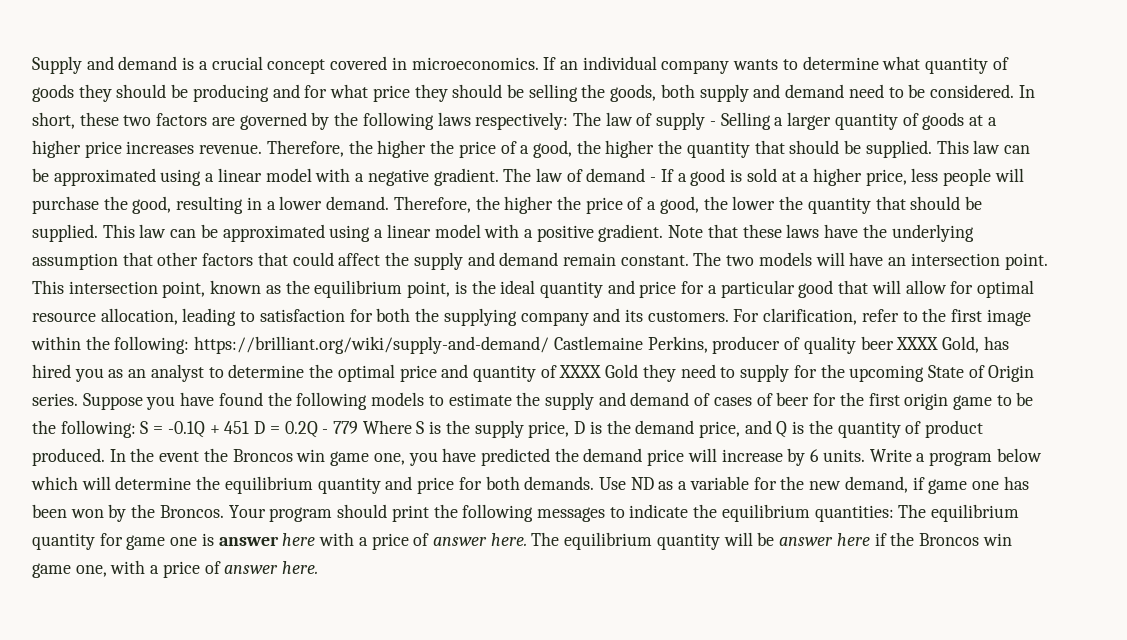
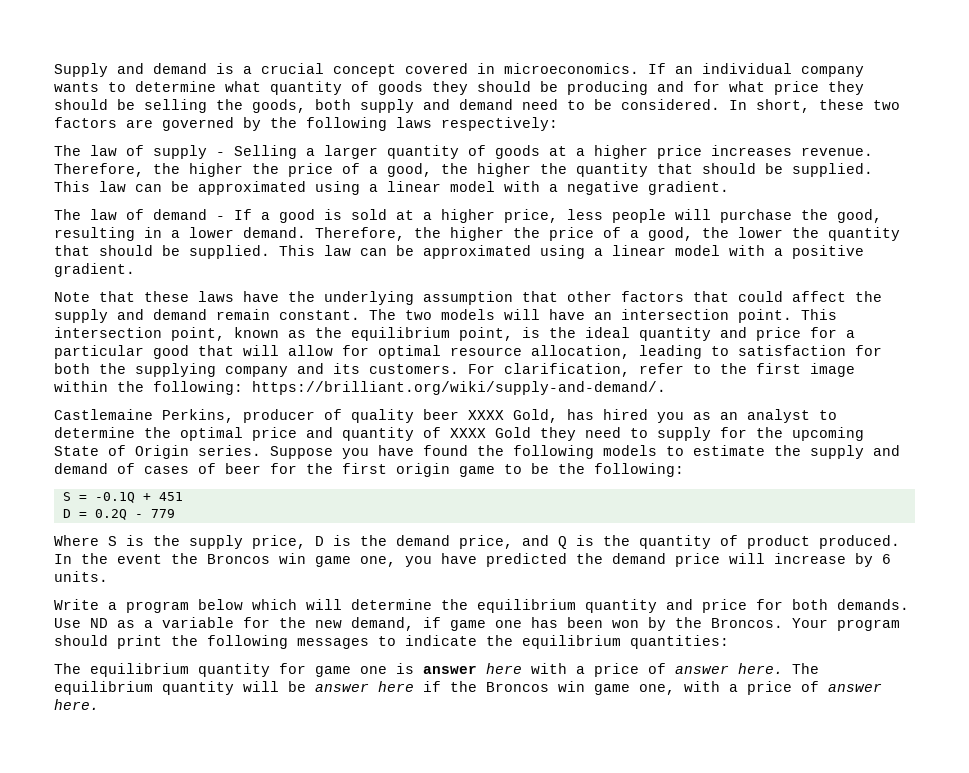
- In short, these two factors are governed by the following laws respectively: The law of supply - Selling a larger quantity of goods at a higher price increases revenue.
+ In short, these two factors are governed by the following laws respectively:
+ The law of supply - Selling a larger quantity of goods at a higher price increases revenue.
- This law can be approximated using a linear model with a negative gradient. The law of demand - If a good is sold at a higher price, less people will purchase the good, resulting in a lower demand.
+ This law can be approximated using a linear model with a negative gradient.
+ The law of demand - If a good is sold at a higher price, less people will purchase the good, resulting in a lower demand.
- This law can be approximated using a linear model with a positive gradient. Note that these laws have the underlying assumption that other factors that could affect the supply and demand remain constant.
+ This law can be approximated using a linear model with a positive gradient.
+ Note that these laws have the underlying assumption that other factors that could affect the supply and demand remain constant.
- For clarification, refer to the first image within the following: https://brilliant.org/wiki/supply-and-demand/ Castlemaine Perkins, producer of quality beer XXXX Gold, has hired you as an analyst to determine the optimal price and quantity of XXXX Gold they need to supply for the upcoming State of Origin series.
+ For clarification, refer to the first image within the following: https://brilliant.org/wiki/supply-and-demand/.
+ Castlemaine Perkins, producer of quality beer XXXX Gold, has hired you as an analyst to determine the optimal price and quantity of XXXX Gold they need to supply for the upcoming State of Origin series.
- Suppose you have found the following models to estimate the supply and demand of cases of beer for the first origin game to be the following: S = -0.1Q + 451 D = 0.2Q - 779 Where S is the supply price, D is the demand price, and Q is the quantity of product produced.
+ Suppose you have found the following models to estimate the supply and demand of cases of beer for the first origin game to be the following:
+ S = -0.1Q + 451
+ D = 0.2Q - 779
+ Where S is the supply price, D is the demand price, and Q is the quantity of product produced.
- In the event the Broncos win game one, you have predicted the demand price will increase by 6 units. Write a program below which will determine the equilibrium quantity and price for both demands.
+ In the event the Broncos win game one, you have predicted the demand price will increase by 6 units.
+ Write a program below which will determine the equilibrium quantity and price for both demands.
- Your program should print the following messages to indicate the equilibrium quantities: The equilibrium quantity for game one is answer here with a price of answer here.
+ Your program should print the following messages to indicate the equilibrium quantities:
+ The equilibrium quantity for game one is answer here with a price of answer here.

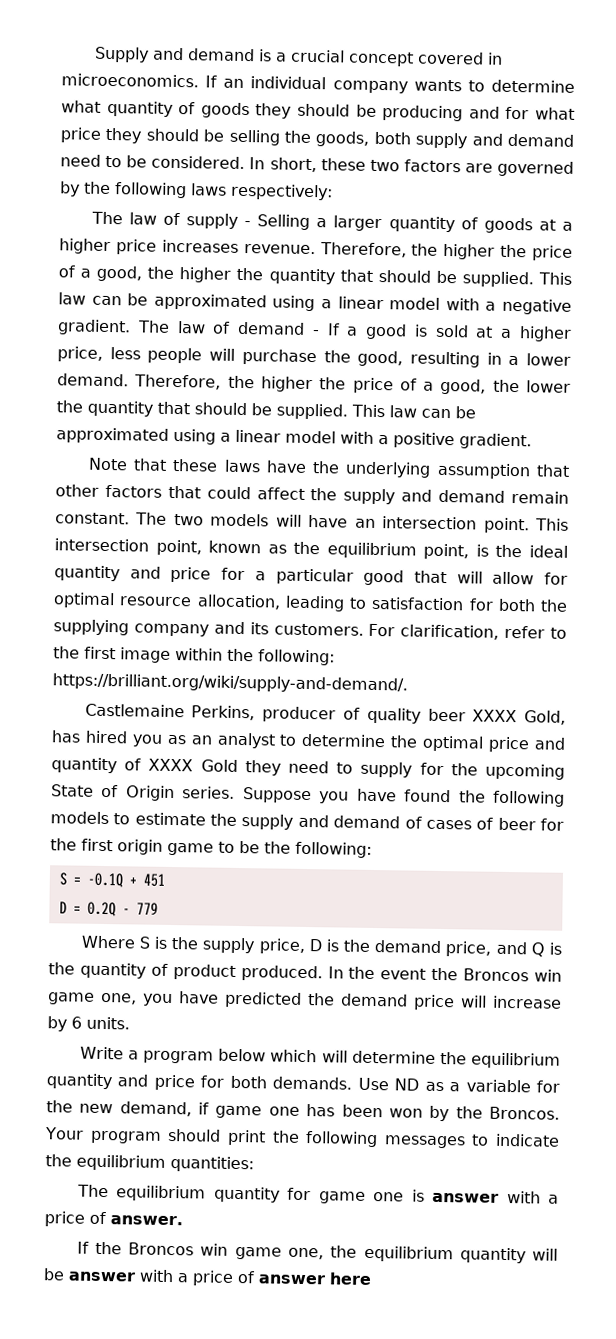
- This law can be approximated using a linear model with a negative gradient.
- The law of demand - If a good is sold at a higher price, less people will purchase the good, resulting in a lower demand.
+ This law can be approximated using a linear model with a negative gradient. The law of demand - If a good is sold at a higher price, less people will purchase the good, resulting in a lower demand.
- The equilibrium quantity for game one is answer here with a price of answer here. The equilibrium quantity will be answer here if the Broncos win game one, with a price of answer here.
+ The equilibrium quantity for game one is answer with a price of answer.
+ If the Broncos win game one, the equilibrium quantity will be answer with a price of answer here

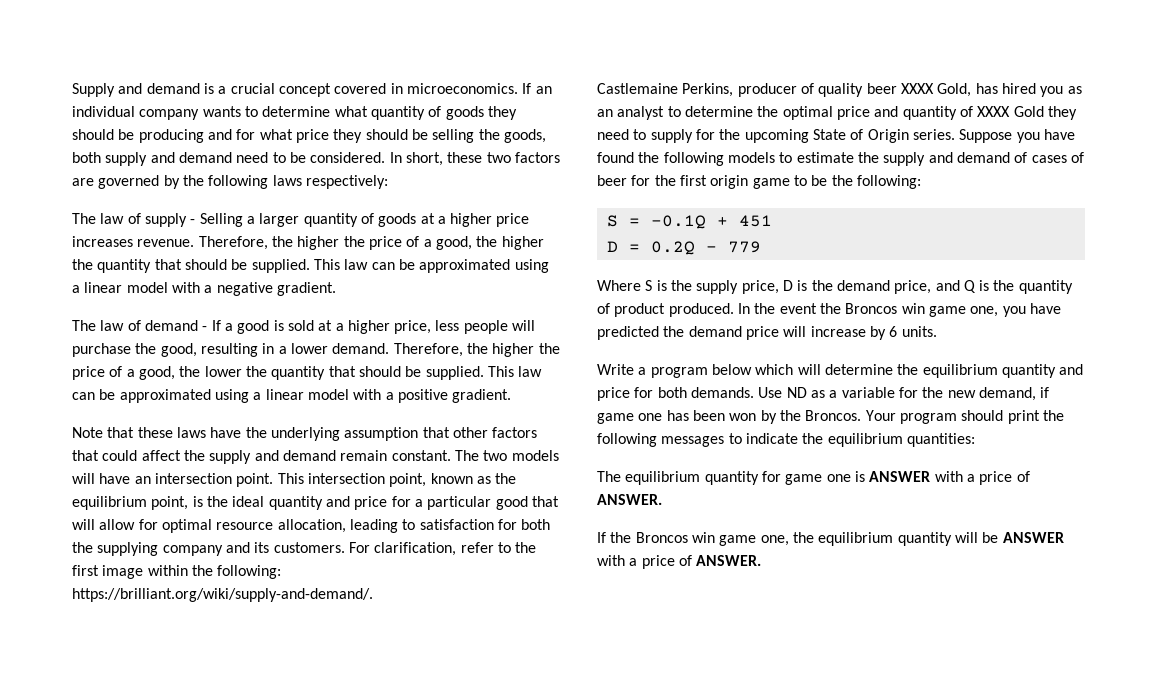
- This law can be approximated using a linear model with a negative gradient. The law of demand - If a good is sold at a higher price, less people will purchase the good, resulting in a lower demand.
+ This law can be approximated using a linear model with a negative gradient.
+ The law of demand - If a good is sold at a higher price, less people will purchase the good, resulting in a lower demand.
- The equilibrium quantity for game one is answer with a price of answer.
+ The equilibrium quantity for game one is ANSWER with a price of ANSWER.
- If the Broncos win game one, the equilibrium quantity will be answer with a price of answer here
+ If the Broncos win game one, the equilibrium quantity will be ANSWER with a price of ANSWER.

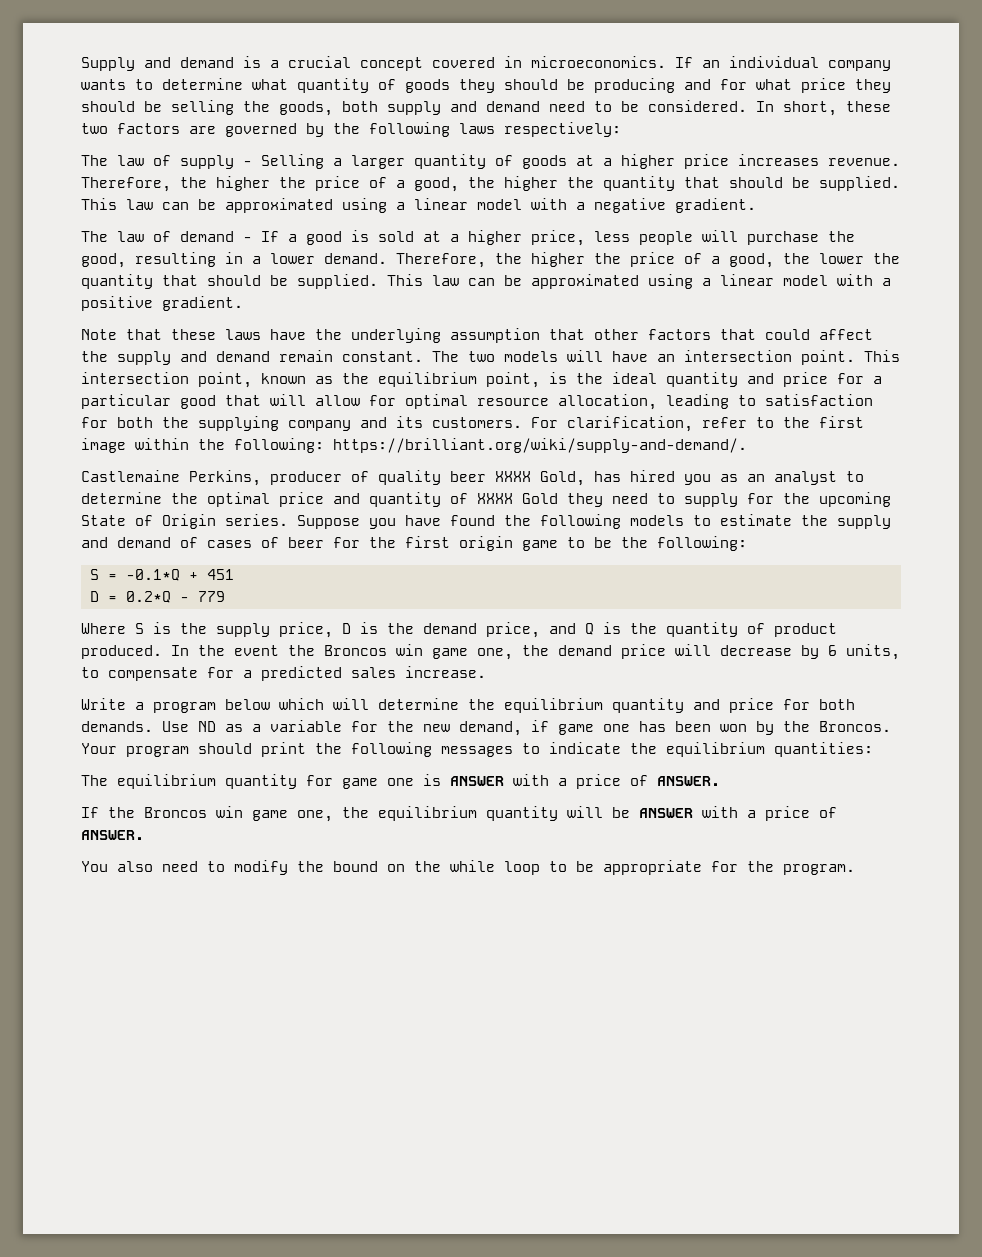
- S = -0.1Q + 451
+ S = -0.1*Q + 451
- D = 0.2Q - 779
+ D = 0.2*Q - 779
- In the event the Broncos win game one, you have predicted the demand price will increase by 6 units.
+ In the event the Broncos win game one, the demand price will decrease by 6 units, to compensate for a predicted sales increase.
+ You also need to modify the bound on the while loop to be appropriate for the program.

